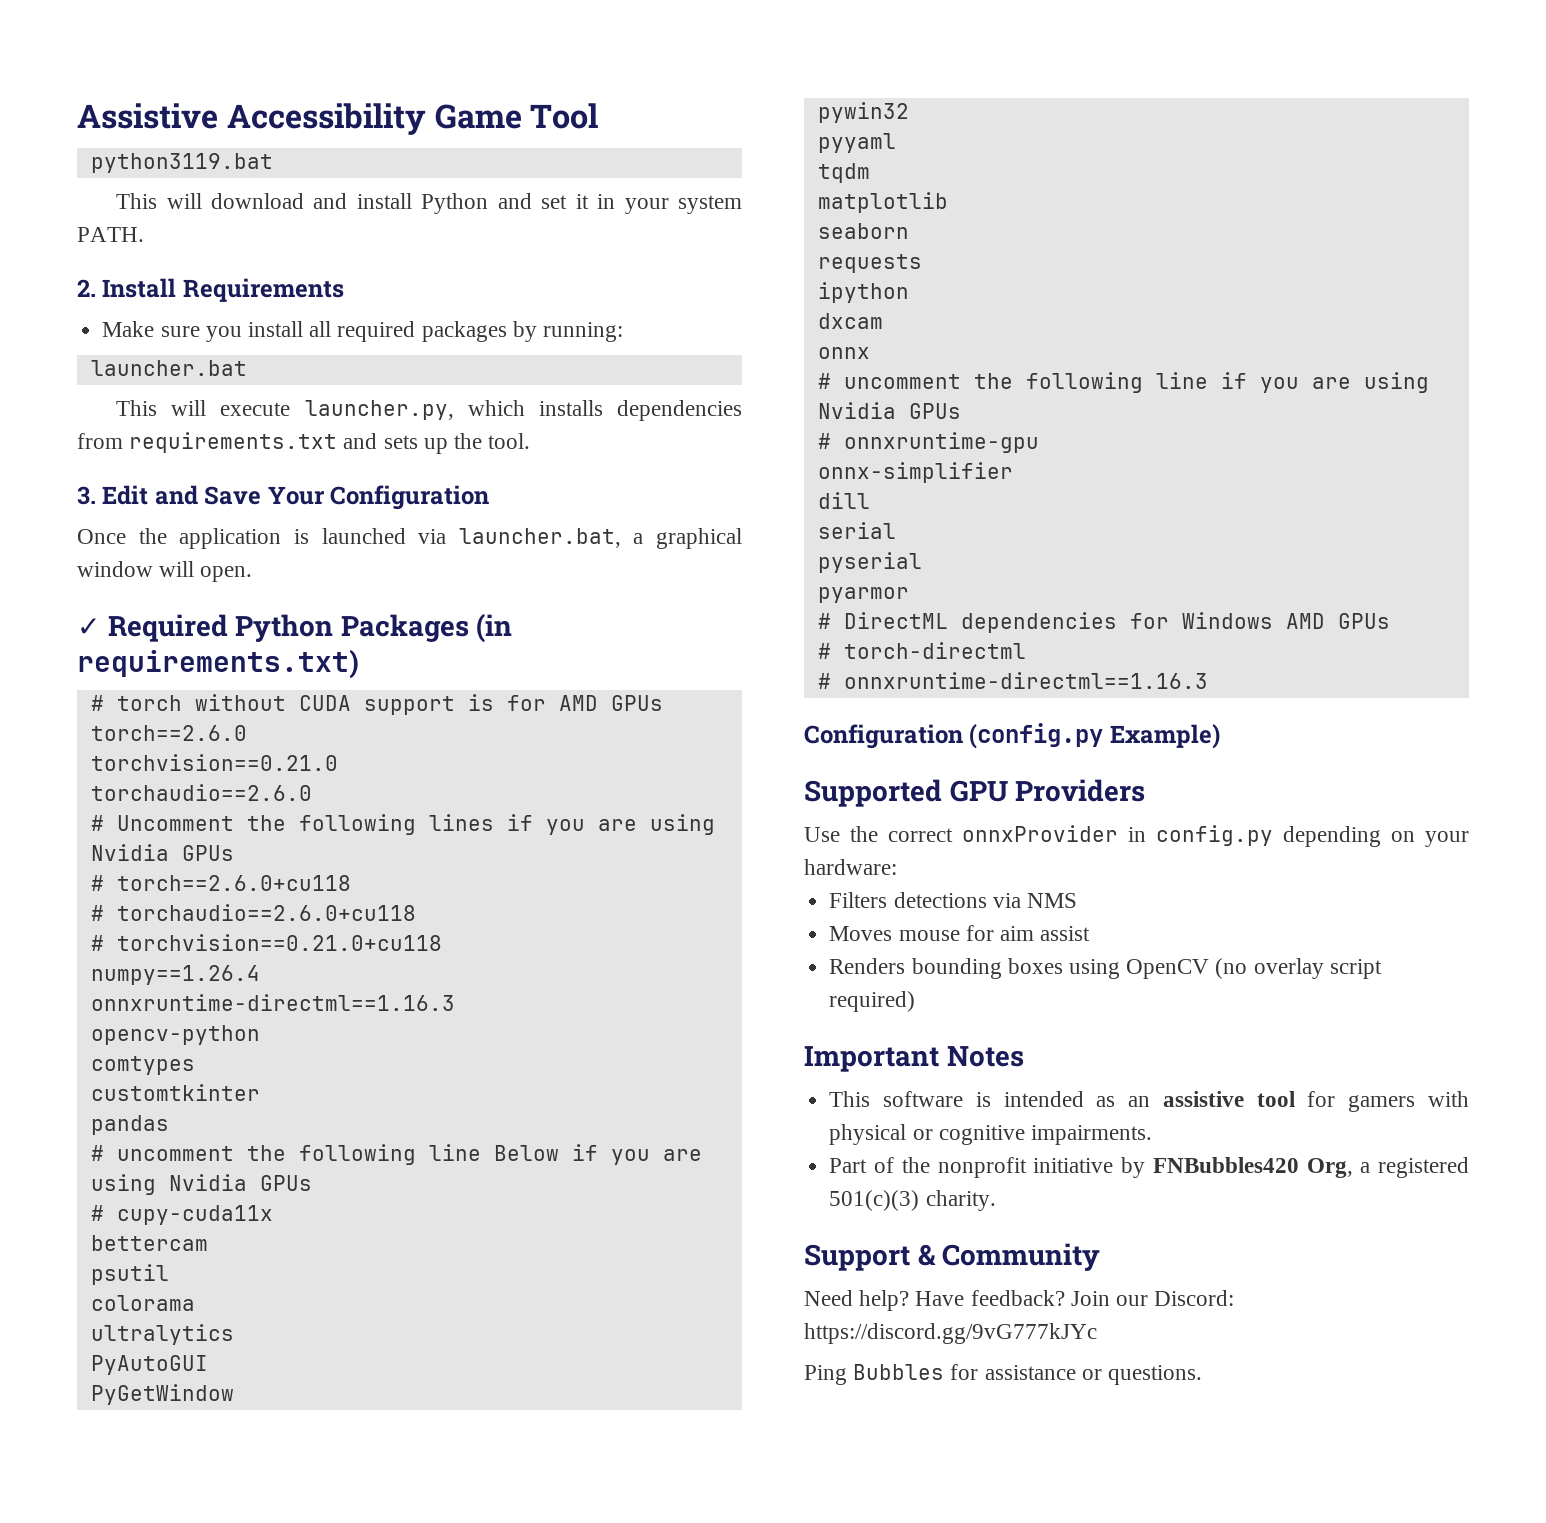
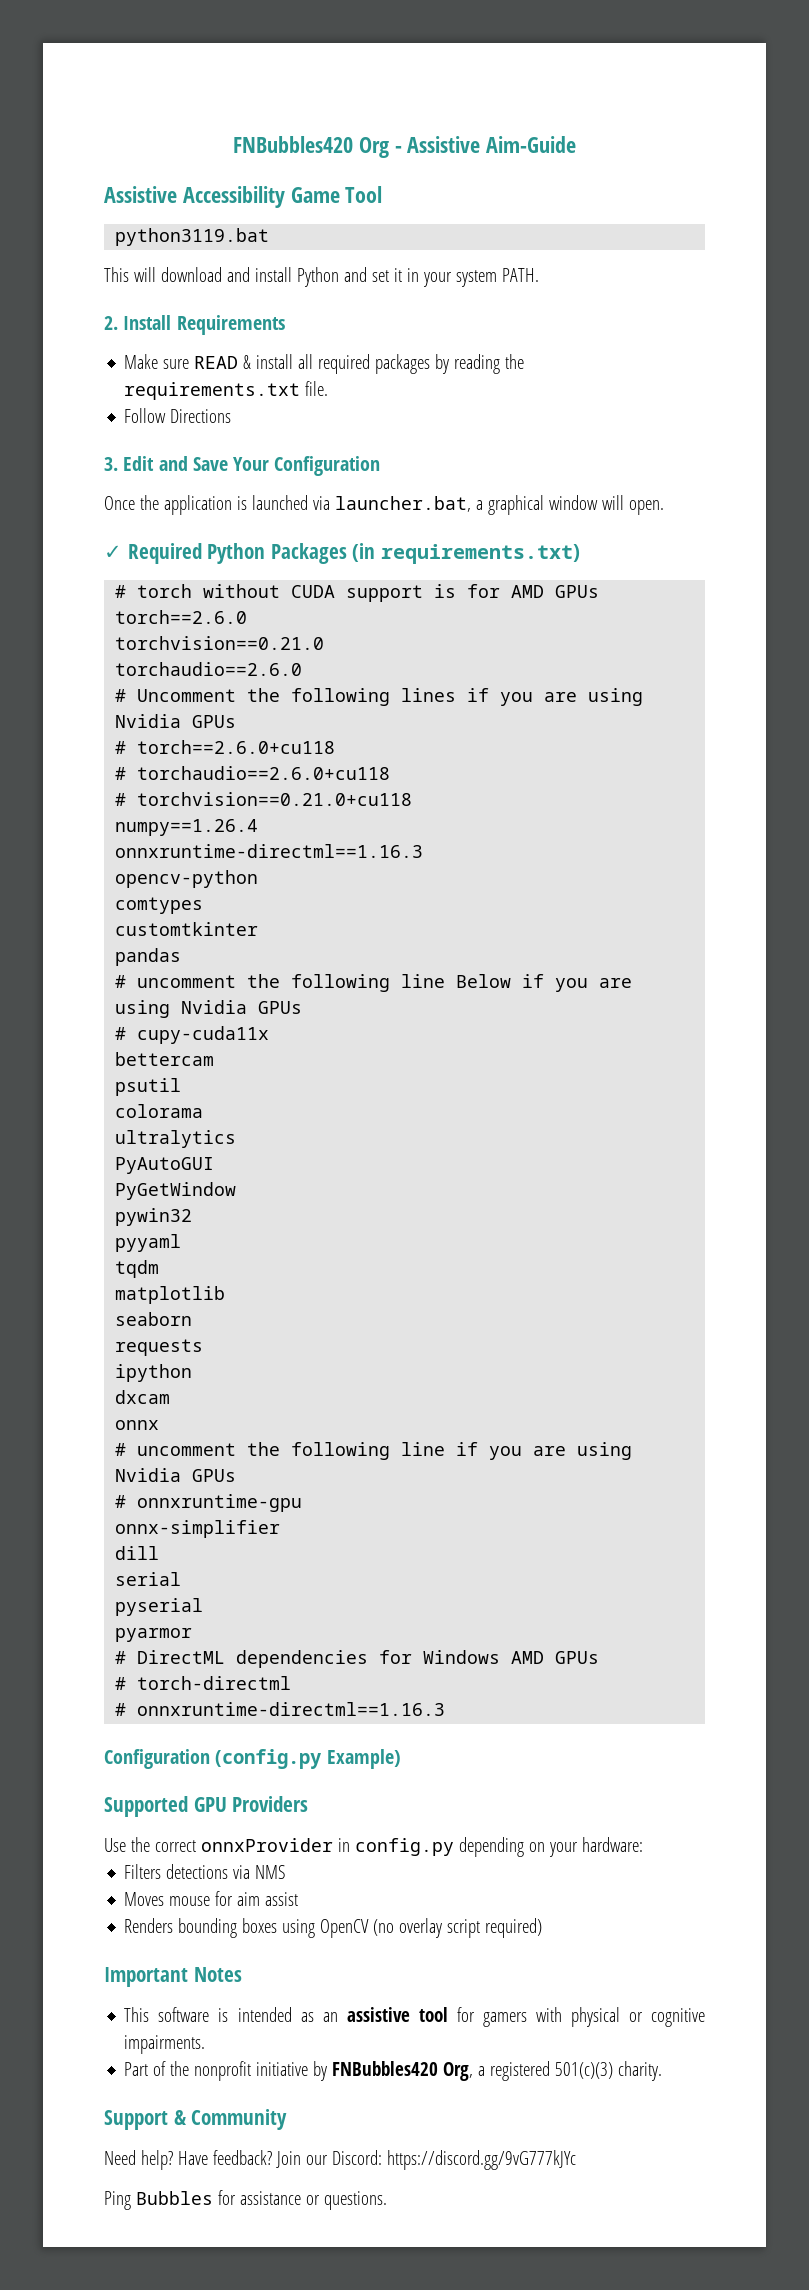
+ FNBubbles420 Org - Assistive Aim-Guide
- Make sure you install all required packages by running:
- launcher.bat
- This will execute launcher.py, which installs dependencies from requirements.txt and sets up the tool.
+ Make sure READ & install all required packages by reading the requirements.txt file.
+ Follow Directions

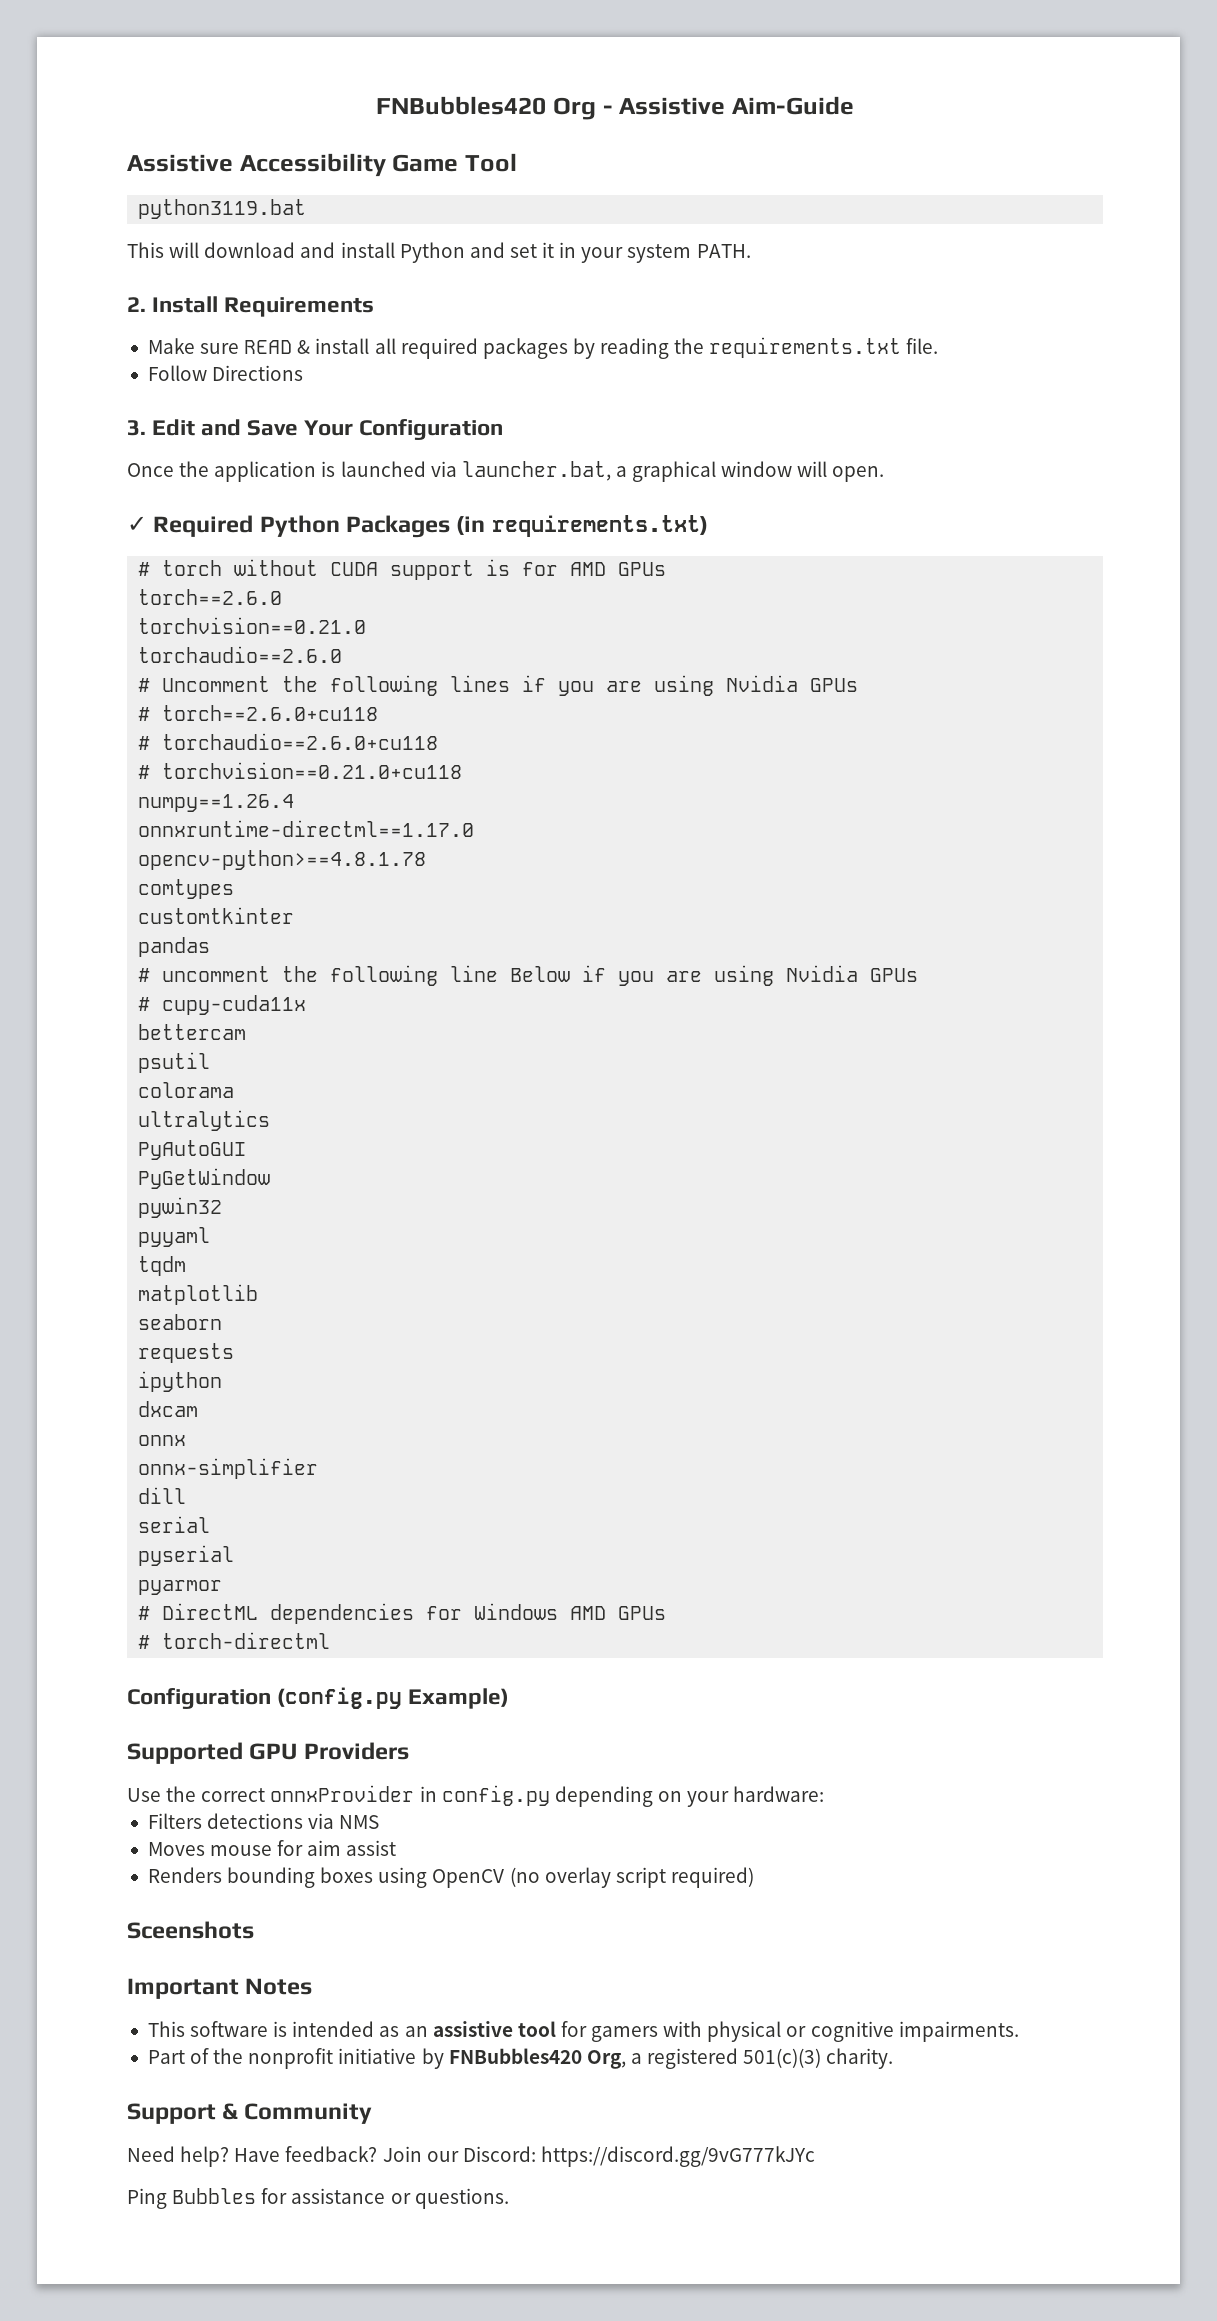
  numpy==1.26.4
- onnxruntime-directml==1.16.3
- opencv-python
+ onnxruntime-directml==1.17.0
+ opencv-python>==4.8.1.78
- # uncomment the following line if you are using Nvidia GPUs
- # onnxruntime-gpu
- # onnxruntime-directml==1.16.3
+ Sceenshots

